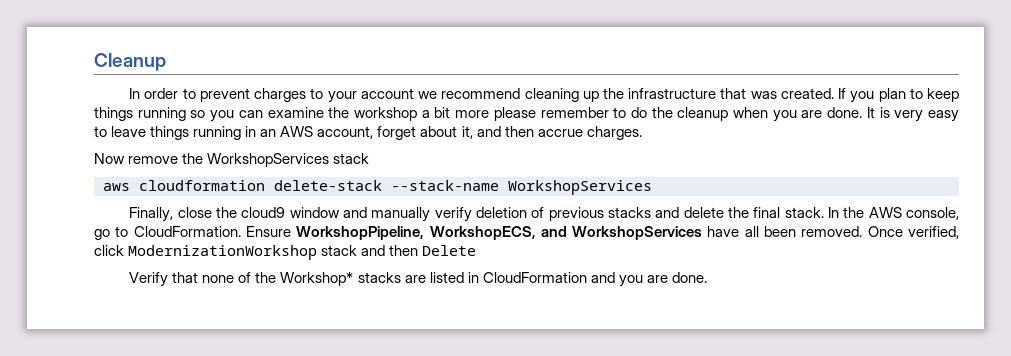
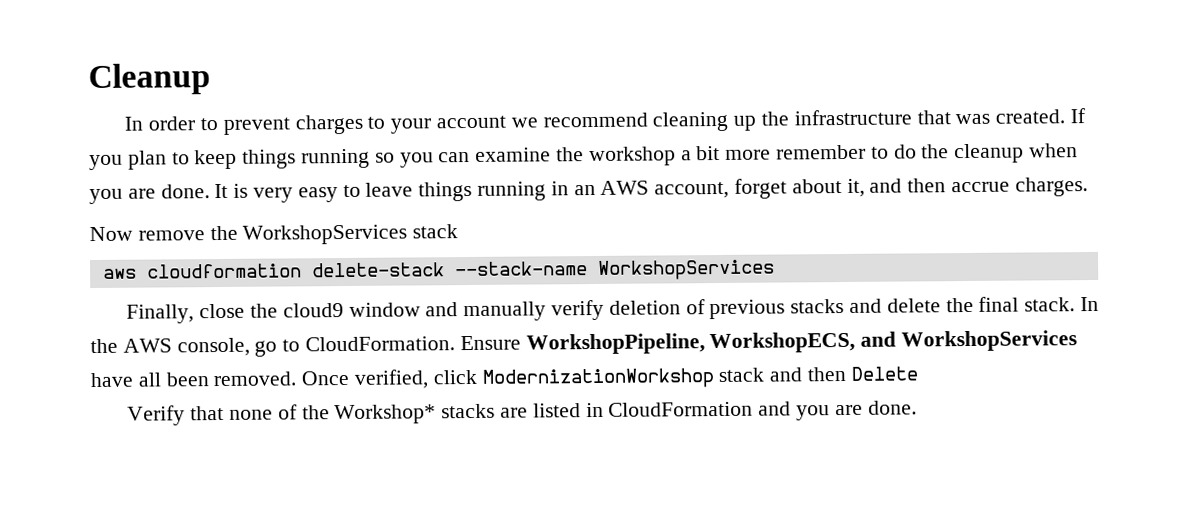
- If you plan to keep things running so you can examine the workshop a bit more please remember to do the cleanup when you are done.
+ If you plan to keep things running so you can examine the workshop a bit more remember to do the cleanup when you are done.

